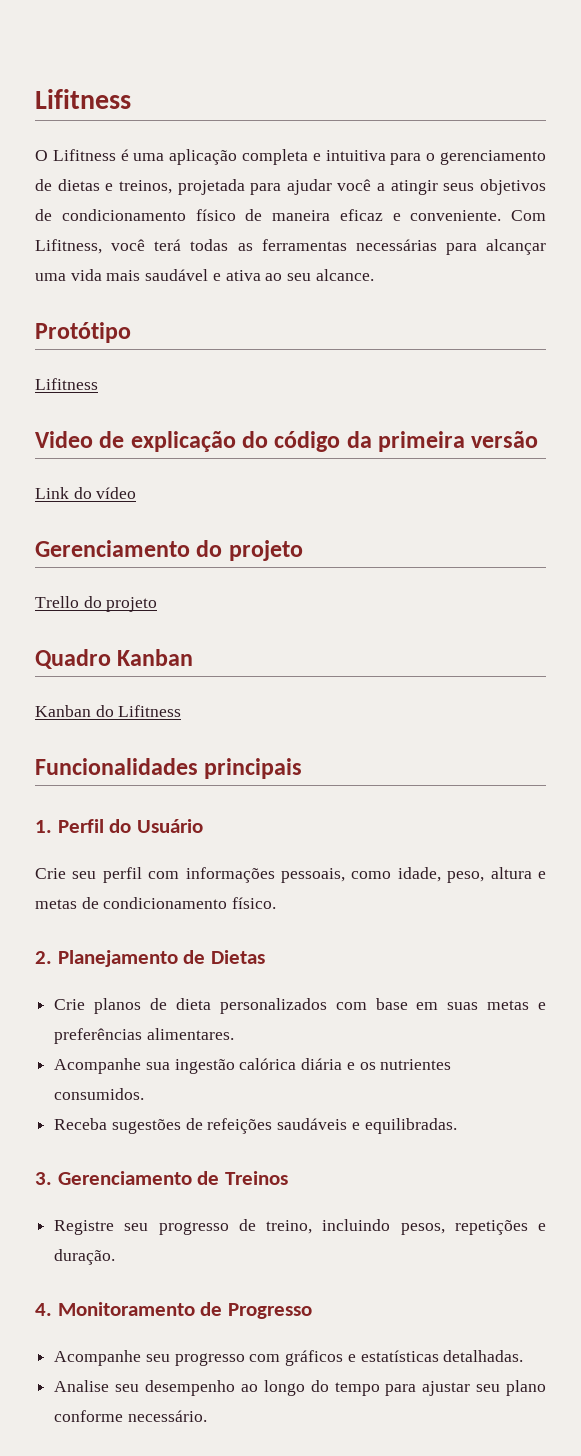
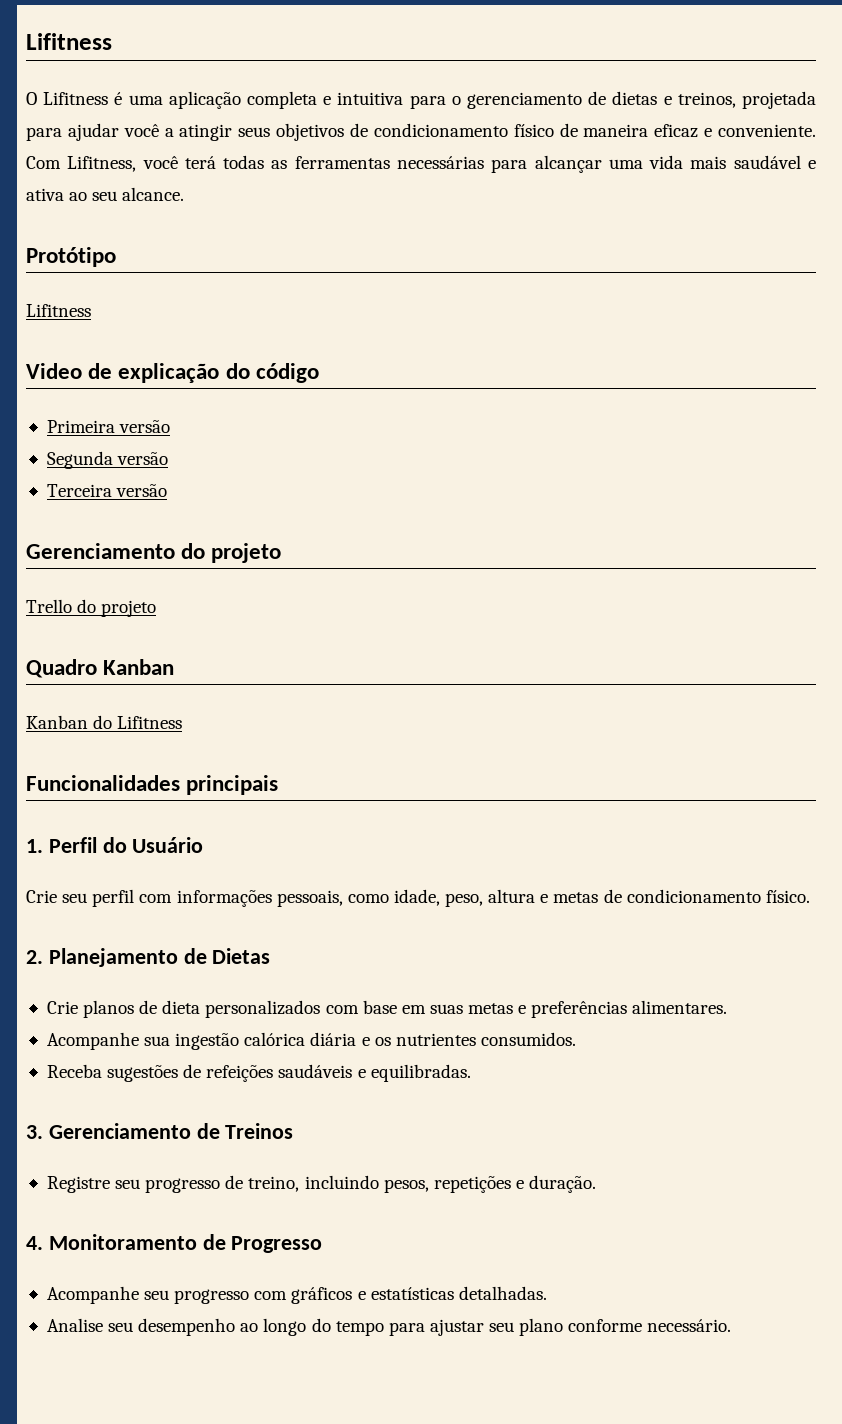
- Video de explicação do código da primeira versão
- Link do vídeo
+ Video de explicação do código
+ Primeira versão
+ Segunda versão
+ Terceira versão

